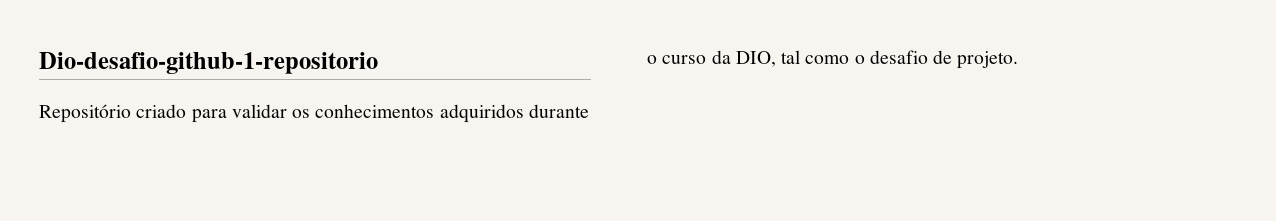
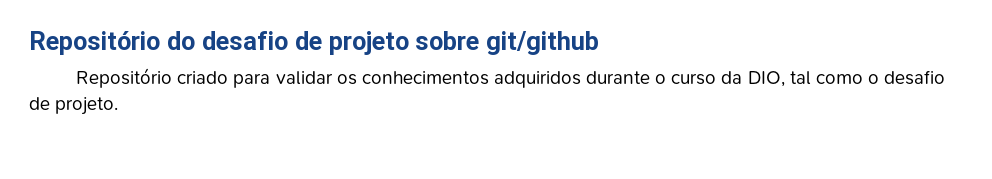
- Dio-desafio-github-1-repositorio
+ Repositório do desafio de projeto sobre git/github

